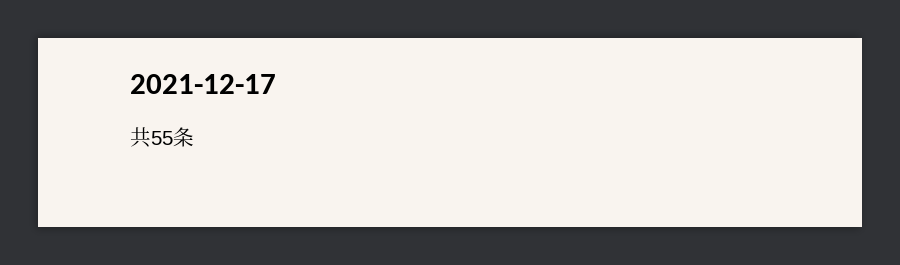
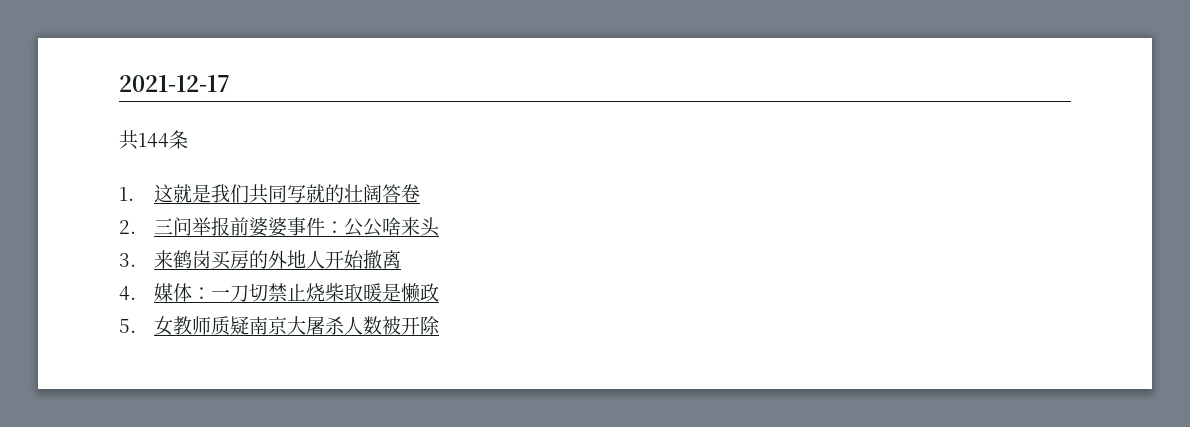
- 共55条
+ 共144条
+ 1.这就是我们共同写就的壮阔答卷
+ 2.三问举报前婆婆事件：公公啥来头
+ 3.来鹤岗买房的外地人开始撤离
+ 4.媒体：一刀切禁止烧柴取暖是懒政
+ 5.女教师质疑南京大屠杀人数被开除

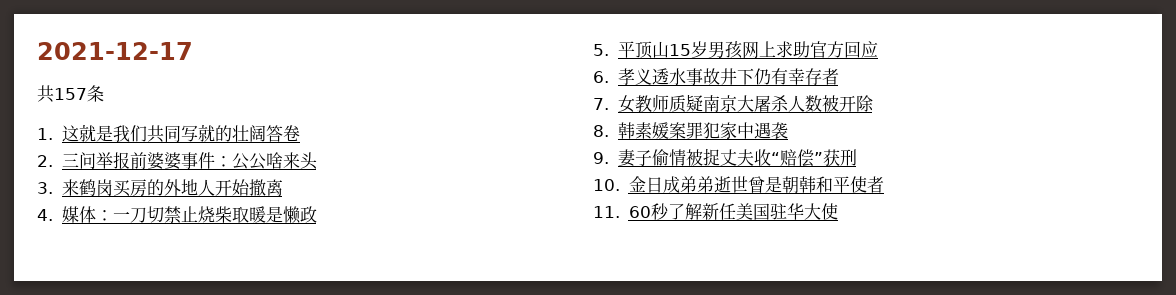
- 共144条
+ 共157条
- 5.女教师质疑南京大屠杀人数被开除
+ 5.平顶山15岁男孩网上求助官方回应
+ 6.孝义透水事故井下仍有幸存者
+ 7.女教师质疑南京大屠杀人数被开除
+ 8.韩素媛案罪犯家中遇袭
+ 9.妻子偷情被捉丈夫收“赔偿”获刑
+ 10.金日成弟弟逝世曾是朝韩和平使者
+ 11. 60秒了解新任美国驻华大使

